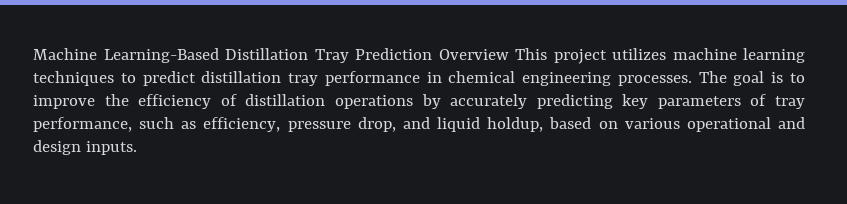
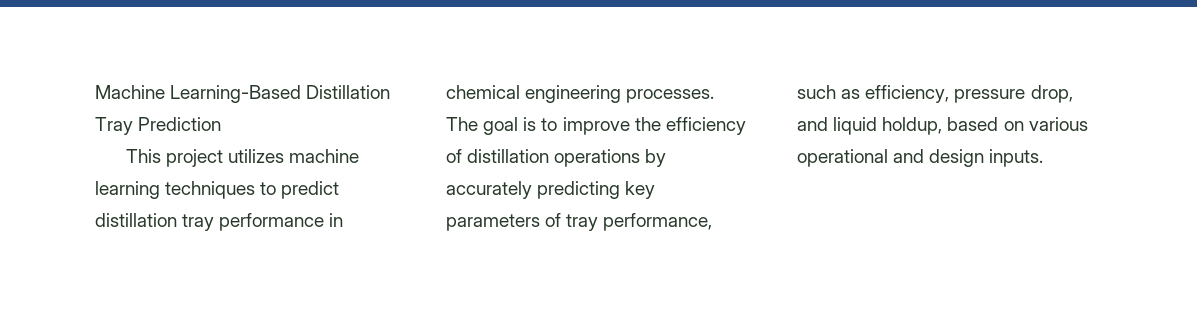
- Machine Learning-Based Distillation Tray Prediction Overview This project utilizes machine learning techniques to predict distillation tray performance in chemical engineering processes.
+ Machine Learning-Based Distillation Tray Prediction
+ This project utilizes machine learning techniques to predict distillation tray performance in chemical engineering processes.

